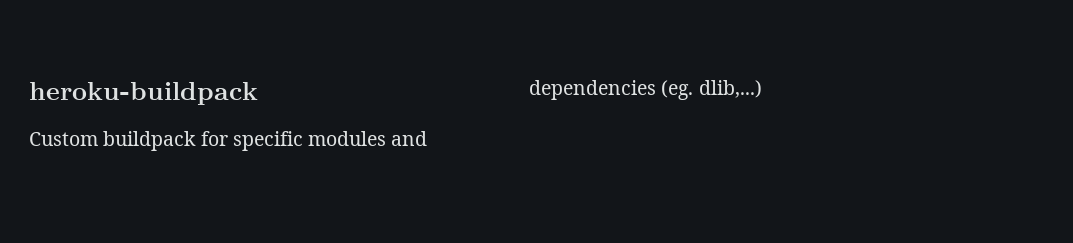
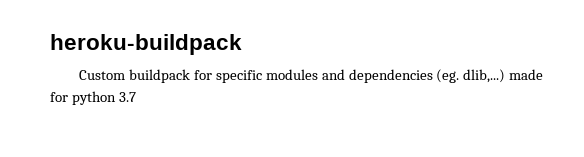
- Custom buildpack for specific modules and dependencies (eg. dlib,...)
+ Custom buildpack for specific modules and dependencies (eg. dlib,...) made for python 3.7

